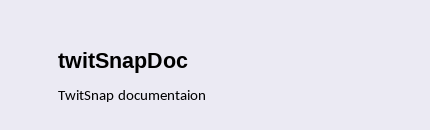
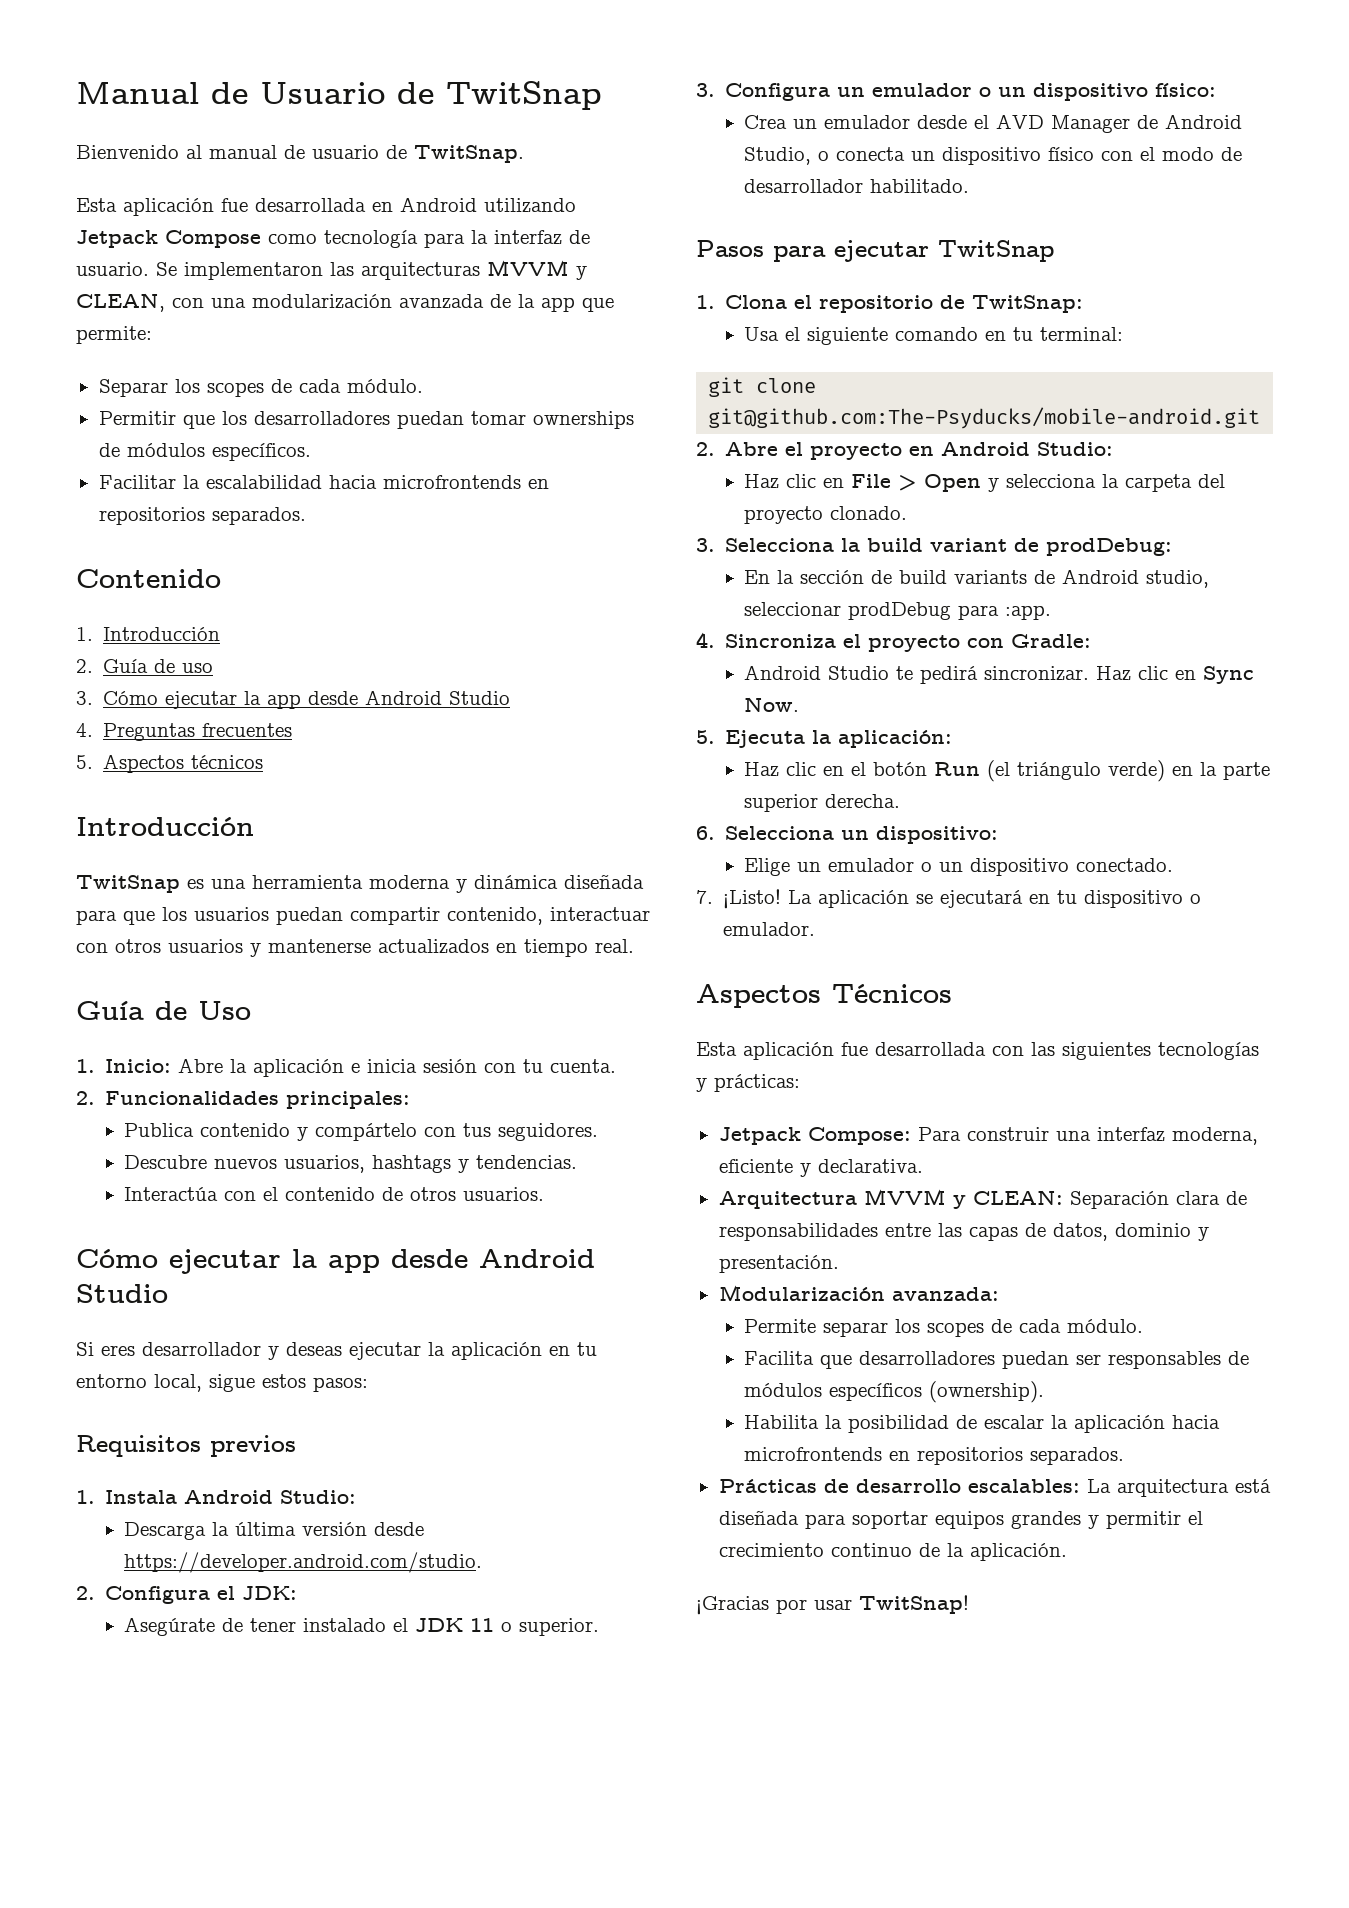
- twitSnapDoc
- TwitSnap documentaion
+ Manual de Usuario de TwitSnap
+ Bienvenido al manual de usuario de TwitSnap.
+ Esta aplicación fue desarrollada en Android utilizando Jetpack Compose como tecnología para la interfaz de usuario. Se implementaron las arquitecturas MVVM y CLEAN, con una modularización avanzada de la app que permite:
+ Separar los scopes de cada módulo.
+ Permitir que los desarrolladores puedan tomar ownerships de módulos específicos.
+ Facilitar la escalabilidad hacia microfrontends en repositorios separados.
+ Contenido
+ 1. Introducción
+ 2. Guía de uso
+ 3. Cómo ejecutar la app desde Android Studio
+ 4. Preguntas frecuentes
+ 5. Aspectos técnicos
+ Introducción
+ TwitSnap es una herramienta moderna y dinámica diseñada para que los usuarios puedan compartir contenido, interactuar con otros usuarios y mantenerse actualizados en tiempo real.
+ Guía de Uso
+ 1. Inicio: Abre la aplicación e inicia sesión con tu cuenta.
+ 2. Funcionalidades principales:
+ Publica contenido y compártelo con tus seguidores.
+ Descubre nuevos usuarios, hashtags y tendencias.
+ Interactúa con el contenido de otros usuarios.
+ Cómo ejecutar la app desde Android Studio
+ Si eres desarrollador y deseas ejecutar la aplicación en tu entorno local, sigue estos pasos:
+ Requisitos previos
+ 1. Instala Android Studio:
+ Descarga la última versión desde https://developer.android.com/studio.
+ 2. Configura el JDK:
+ Asegúrate de tener instalado el JDK 11 o superior.
+ 3. Configura un emulador o un dispositivo físico:
+ Crea un emulador desde el AVD Manager de Android Studio, o conecta un dispositivo físico con el modo de desarrollador habilitado.
+ Pasos para ejecutar TwitSnap
+ 1. Clona el repositorio de TwitSnap:
+ Usa el siguiente comando en tu terminal:
+ git clone git@github.com:The-Psyducks/mobile-android.git
+ 2. Abre el proyecto en Android Studio:
+ Haz clic en File > Open y selecciona la carpeta del proyecto clonado.
+ 3. Selecciona la build variant de prodDebug:
+ En la sección de build variants de Android studio, seleccionar prodDebug para :app.
+ 4. Sincroniza el proyecto con Gradle:
+ Android Studio te pedirá sincronizar. Haz clic en Sync Now.
+ 5. Ejecuta la aplicación:
+ Haz clic en el botón Run (el triángulo verde) en la parte superior derecha.
+ 6. Selecciona un dispositivo:
+ Elige un emulador o un dispositivo conectado.
+ 7. ¡Listo! La aplicación se ejecutará en tu dispositivo o emulador.
+ Aspectos Técnicos
+ Esta aplicación fue desarrollada con las siguientes tecnologías y prácticas:
+ Jetpack Compose: Para construir una interfaz moderna, eficiente y declarativa.
+ Arquitectura MVVM y CLEAN: Separación clara de responsabilidades entre las capas de datos, dominio y presentación.
+ Modularización avanzada:
+ Permite separar los scopes de cada módulo.
+ Facilita que desarrolladores puedan ser responsables de módulos específicos (ownership).
+ Habilita la posibilidad de escalar la aplicación hacia microfrontends en repositorios separados.
+ Prácticas de desarrollo escalables: La arquitectura está diseñada para soportar equipos grandes y permitir el crecimiento continuo de la aplicación.
+ ¡Gracias por usar TwitSnap!

